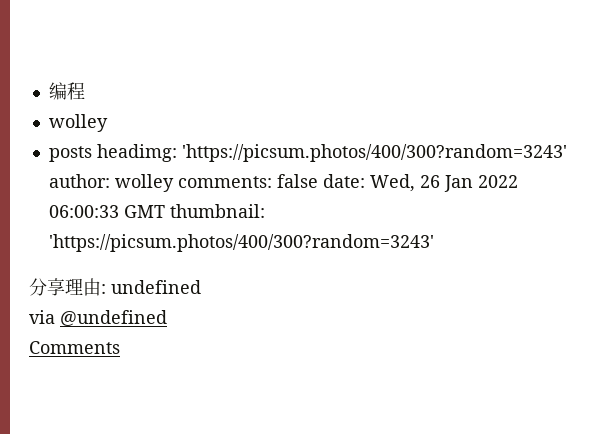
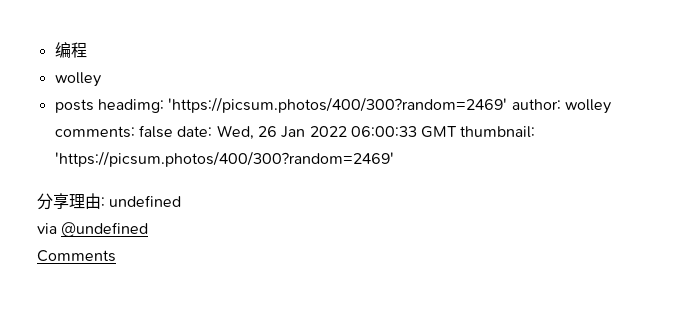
- posts headimg: 'https://picsum.photos/400/300?random=3243' author: wolley comments: false date: Wed, 26 Jan 2022 06:00:33 GMT thumbnail: 'https://picsum.photos/400/300?random=3243'
+ posts headimg: 'https://picsum.photos/400/300?random=2469' author: wolley comments: false date: Wed, 26 Jan 2022 06:00:33 GMT thumbnail: 'https://picsum.photos/400/300?random=2469'

